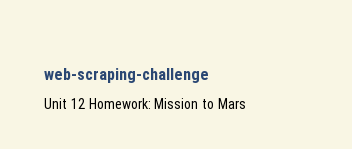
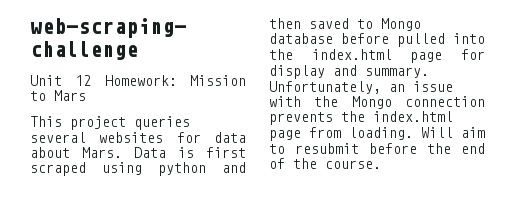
+ This project queries several websites for data about Mars. Data is first scraped using python and then saved to Mongo database before pulled into the index.html page for display and summary. Unfortunately, an issue with the Mongo connection prevents the index.html page from loading. Will aim to resubmit before the end of the course.

